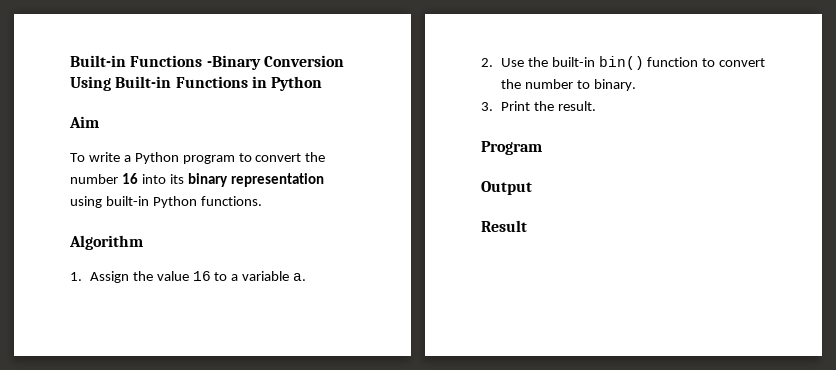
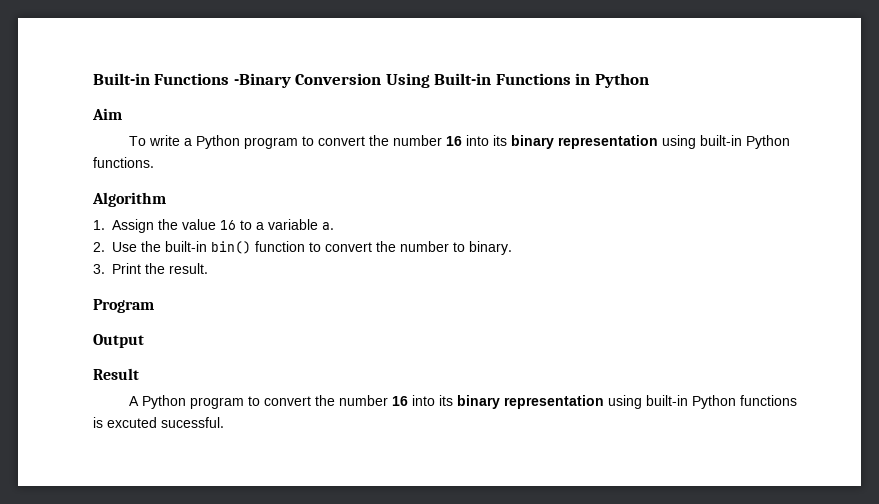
+ A Python program to convert the number 16 into its binary representation using built-in Python functions is excuted sucessful.

